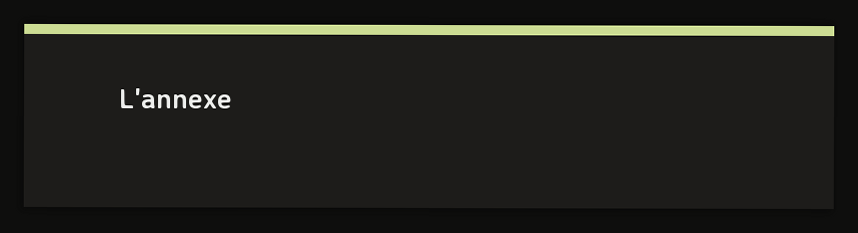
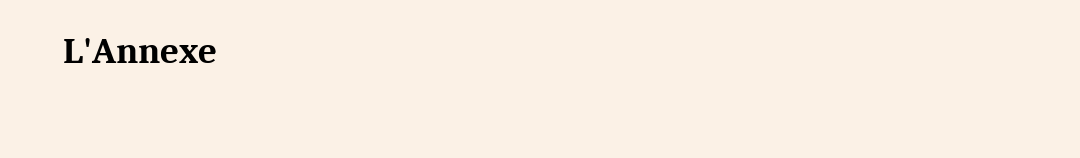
- L'annexe
+ L'Annexe

